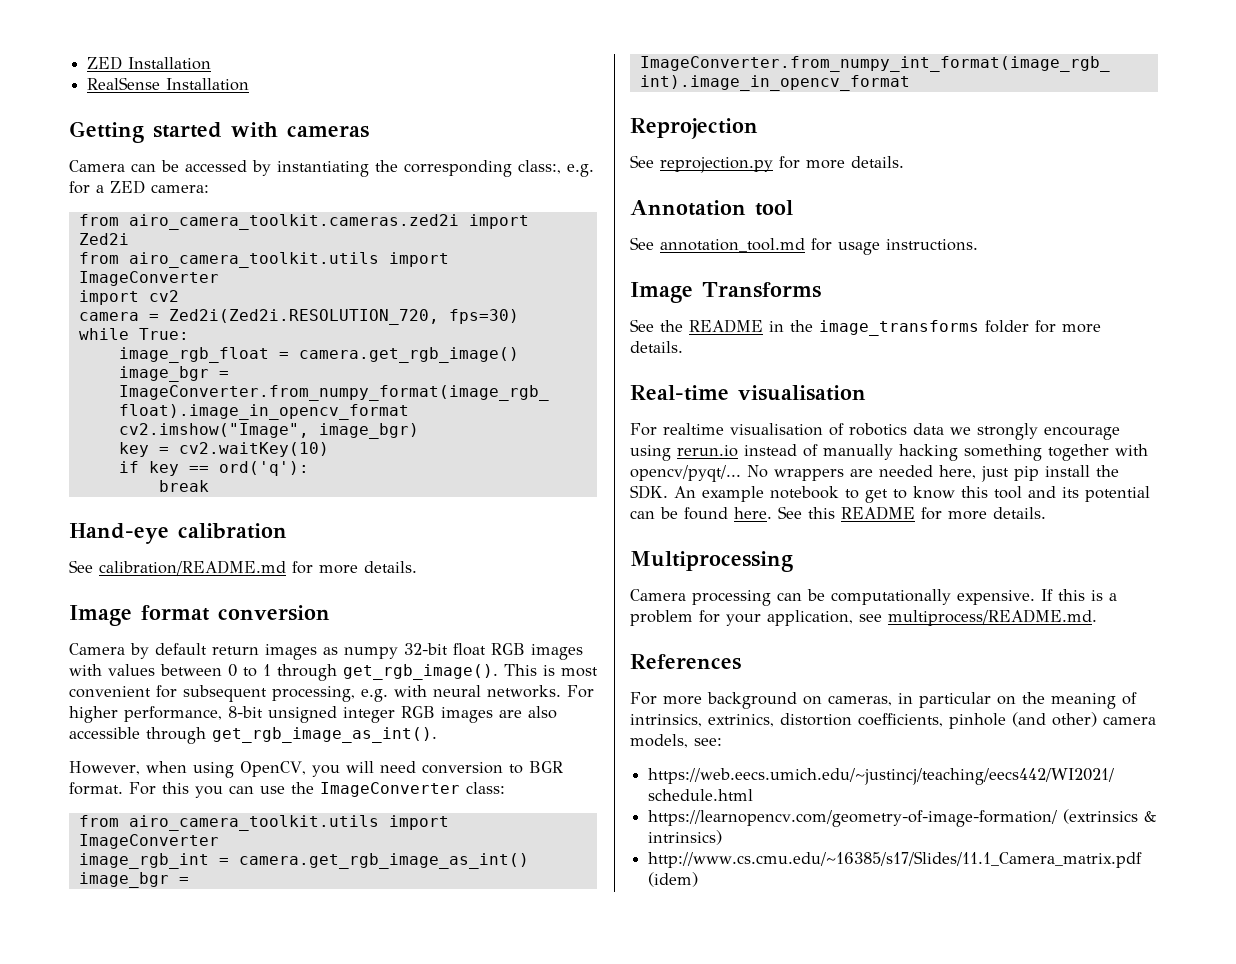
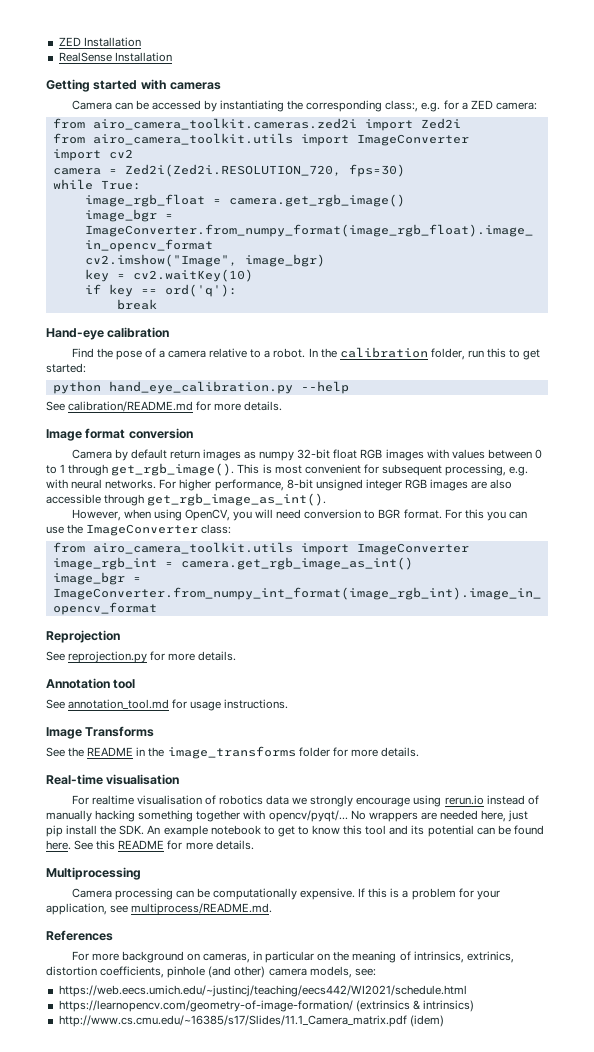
+ Find the pose of a camera relative to a robot. In the calibration folder, run this to get started:
+ python hand_eye_calibration.py --help

